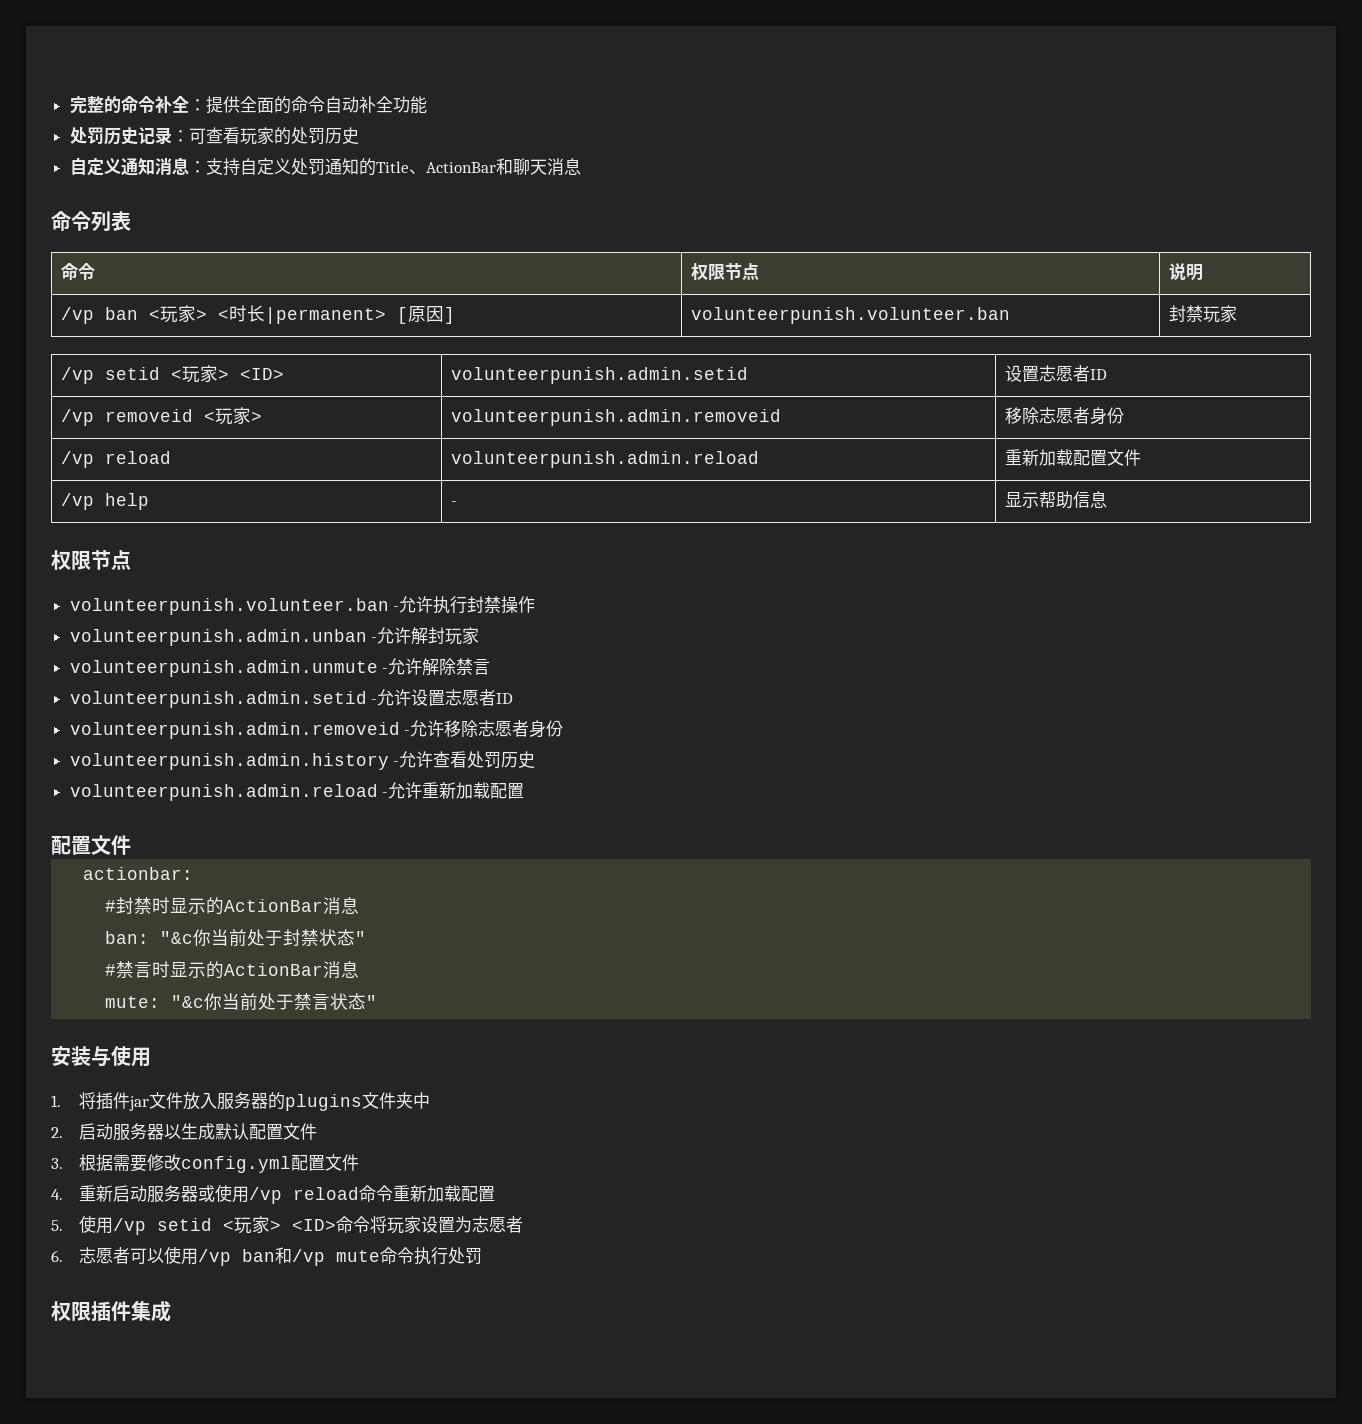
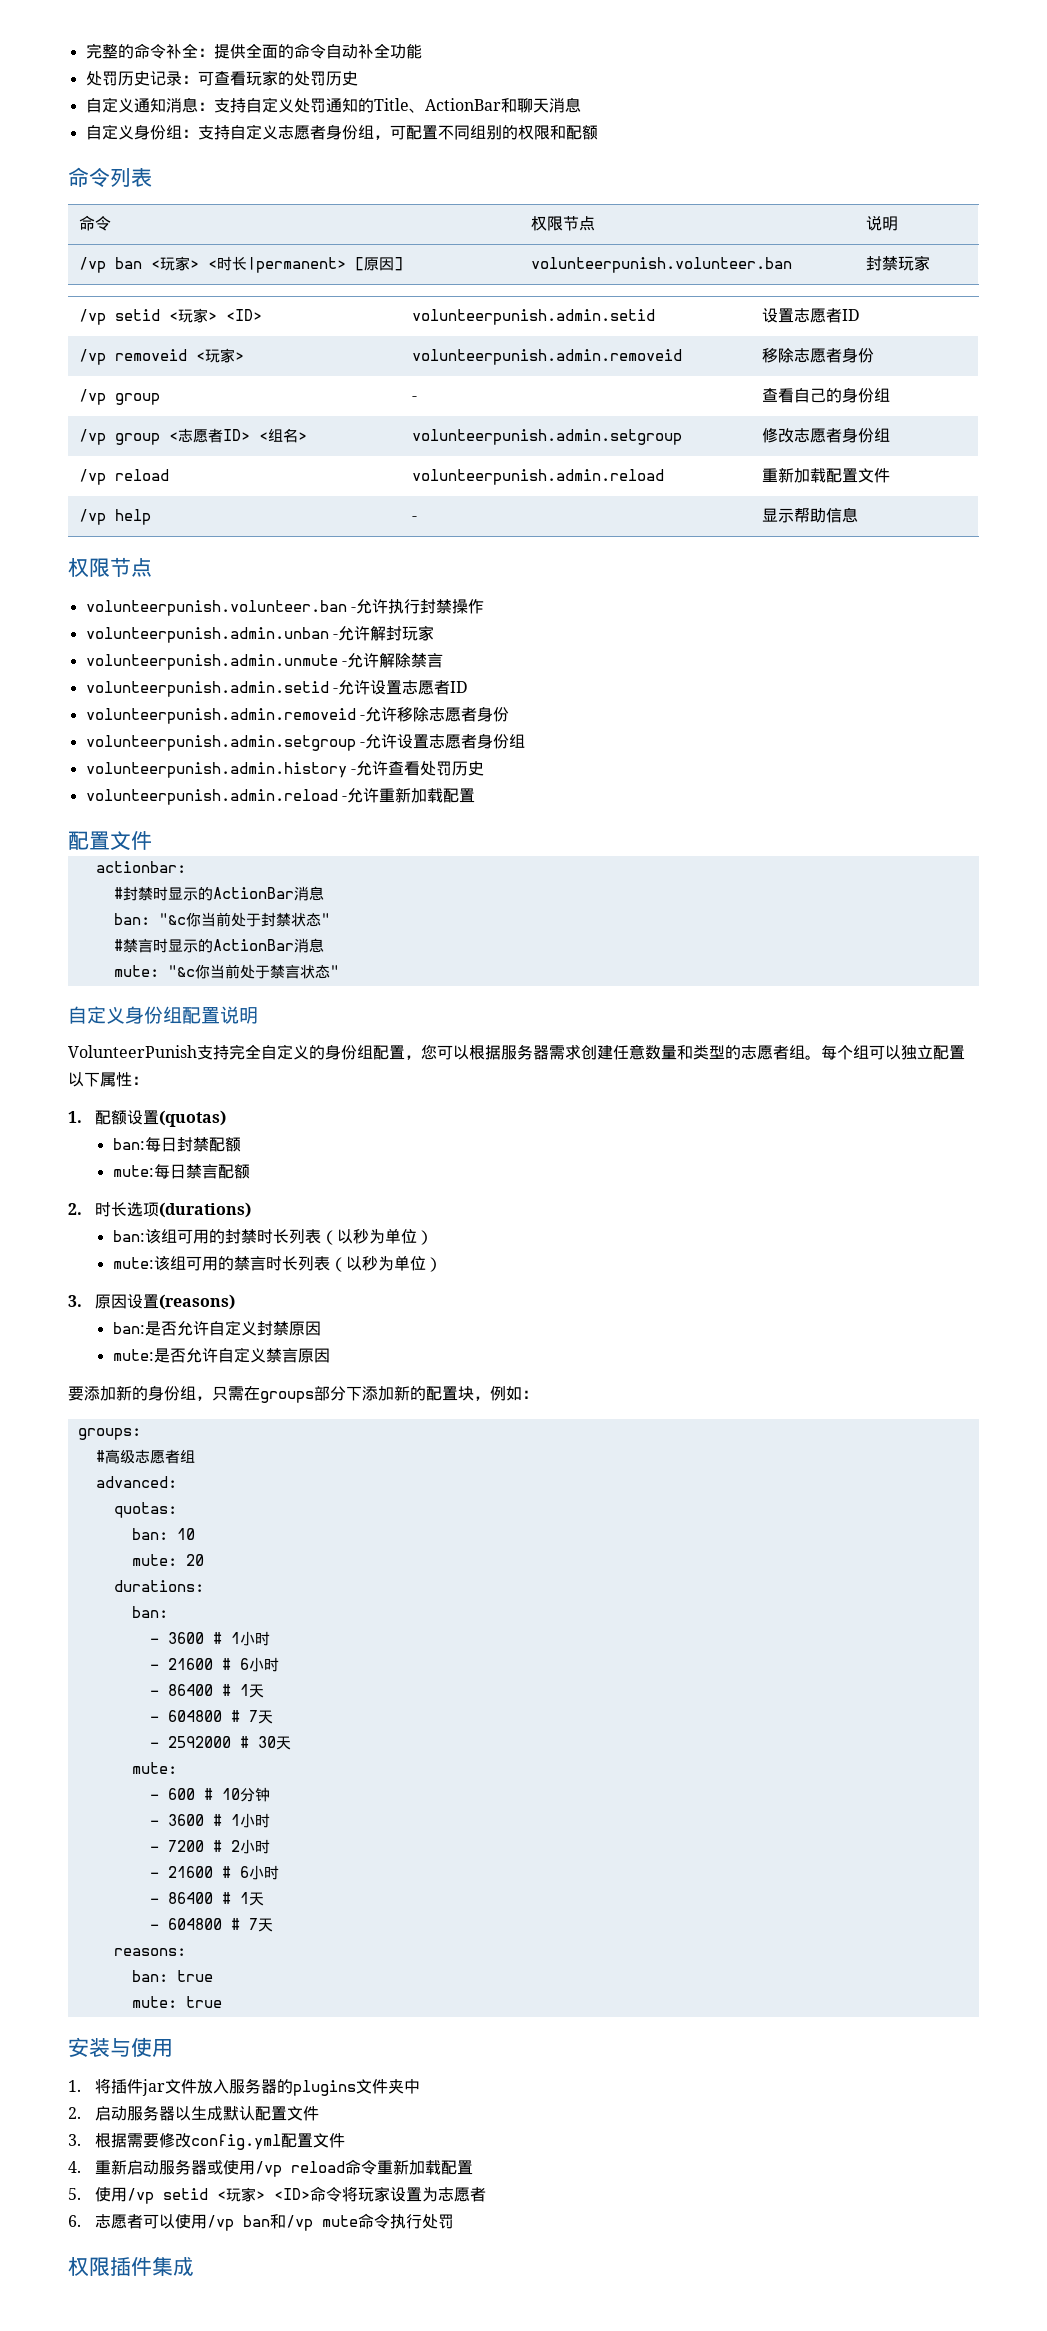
+ 自定义身份组：支持自定义志愿者身份组，可配置不同组别的权限和配额
+ /vp group | - | 查看自己的身份组
+ /vp group <志愿者ID> <组名> | volunteerpunish.admin.setgroup | 修改志愿者身份组
+ volunteerpunish.admin.setgroup -允许设置志愿者身份组
+ 自定义身份组配置说明
+ VolunteerPunish支持完全自定义的身份组配置，您可以根据服务器需求创建任意数量和类型的志愿者组。每个组可以独立配置以下属性：
+ 1.配额设置(quotas)
+ ban:每日封禁配额
+ mute:每日禁言配额
+ 2.时长选项(durations)
+ ban:该组可用的封禁时长列表（以秒为单位）
+ mute:该组可用的禁言时长列表（以秒为单位）
+ 3.原因设置(reasons)
+ ban:是否允许自定义封禁原因
+ mute:是否允许自定义禁言原因
+ 要添加新的身份组，只需在groups部分下添加新的配置块，例如：
+ groups:
+ #高级志愿者组
+ advanced:
+ quotas:
+ ban: 10
+ mute: 20
+ durations:
+ ban:
+ - 3600 # 1小时
+ - 21600 # 6小时
+ - 86400 # 1天
+ - 604800 # 7天
+ - 2592000 # 30天
+ mute:
+ - 600 # 10分钟
+ - 3600 # 1小时
+ - 7200 # 2小时
+ - 21600 # 6小时
+ - 86400 # 1天
+ - 604800 # 7天
+ reasons:
+ ban: true
+ mute: true

